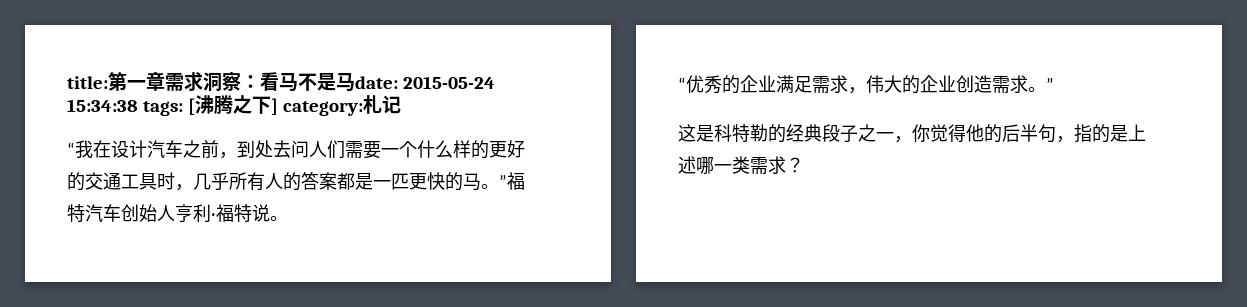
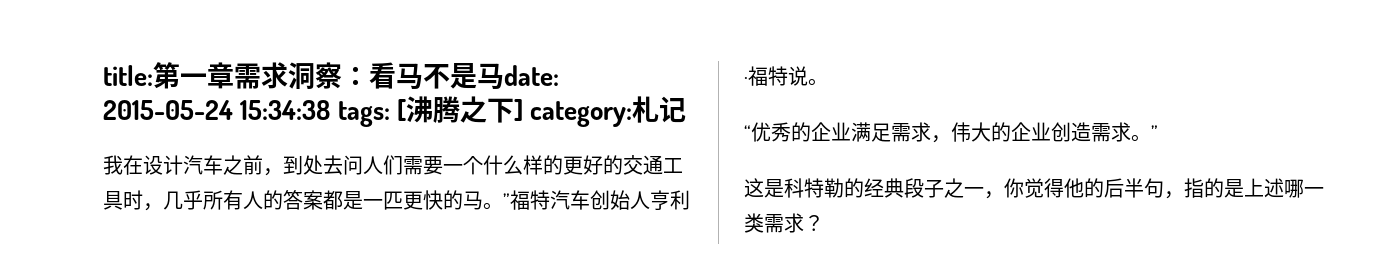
- “我在设计汽车之前，到处去问人们需要一个什么样的更好的交通工具时，几乎所有人的答案都是一匹更快的马。”福特汽车创始人亨利·福特说。
+ 我在设计汽车之前，到处去问人们需要一个什么样的更好的交通工具时，几乎所有人的答案都是一匹更快的马。”福特汽车创始人亨利·福特说。

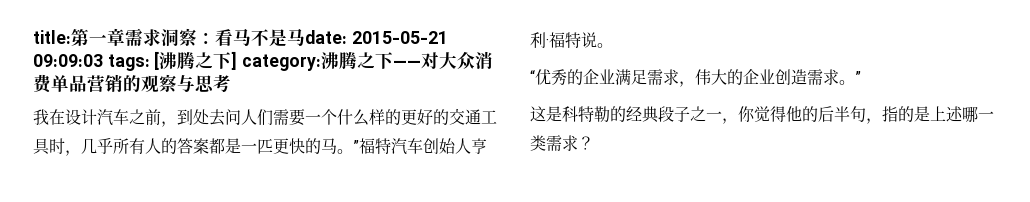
- title:第一章需求洞察：看马不是马date: 2015-05-24 15:34:38 tags: [沸腾之下] category:札记
+ title:第一章需求洞察：看马不是马date: 2015-05-21 09:09:03 tags: [沸腾之下] category:沸腾之下——对大众消费单品营销的观察与思考

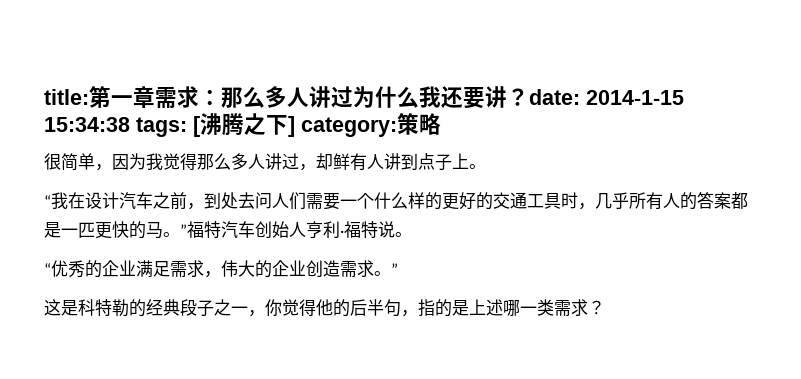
- title:第一章需求洞察：看马不是马date: 2015-05-21 09:09:03 tags: [沸腾之下] category:沸腾之下——对大众消费单品营销的观察与思考
- 我在设计汽车之前，到处去问人们需要一个什么样的更好的交通工具时，几乎所有人的答案都是一匹更快的马。”福特汽车创始人亨利·福特说。
+ title:第一章需求：那么多人讲过为什么我还要讲？date: 2014-1-15 15:34:38 tags: [沸腾之下] category:策略
+ 很简单，因为我觉得那么多人讲过，却鲜有人讲到点子上。
+ “我在设计汽车之前，到处去问人们需要一个什么样的更好的交通工具时，几乎所有人的答案都是一匹更快的马。”福特汽车创始人亨利·福特说。

